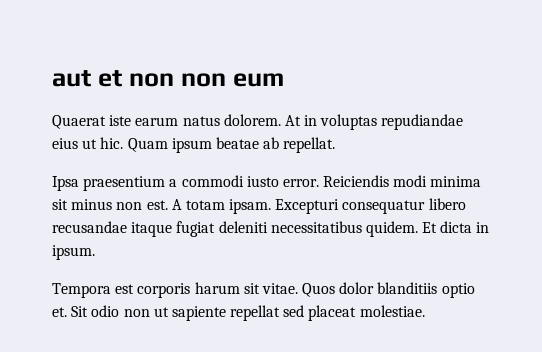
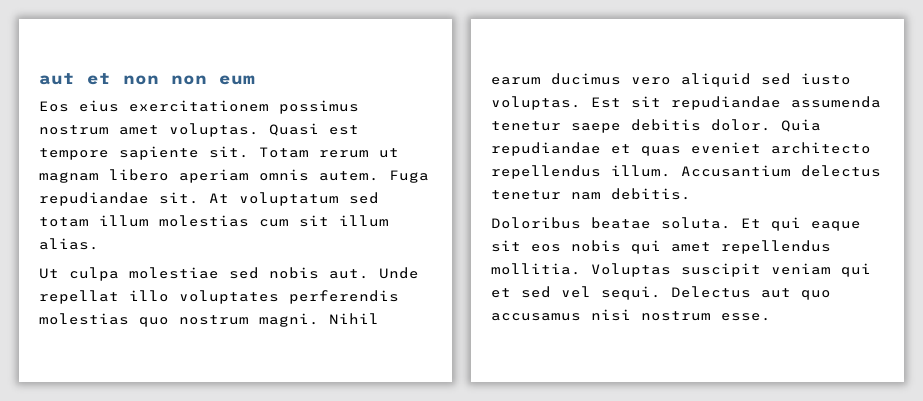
- Quaerat iste earum natus dolorem. At in voluptas repudiandae eius ut hic. Quam ipsum beatae ab repellat.
- Ipsa praesentium a commodi iusto error. Reiciendis modi minima sit minus non est. A totam ipsam. Excepturi consequatur libero recusandae itaque fugiat deleniti necessitatibus quidem. Et dicta in ipsum.
- Tempora est corporis harum sit vitae. Quos dolor blanditiis optio et. Sit odio non ut sapiente repellat sed placeat molestiae.
+ Eos eius exercitationem possimus nostrum amet voluptas. Quasi est tempore sapiente sit. Totam rerum ut magnam libero aperiam omnis autem. Fuga repudiandae sit. At voluptatum sed totam illum molestias cum sit illum alias.
+ Ut culpa molestiae sed nobis aut. Unde repellat illo voluptates perferendis molestias quo nostrum magni. Nihil earum ducimus vero aliquid sed iusto voluptas. Est sit repudiandae assumenda tenetur saepe debitis dolor. Quia repudiandae et quas eveniet architecto repellendus illum. Accusantium delectus tenetur nam debitis.
+ Doloribus beatae soluta. Et qui eaque sit eos nobis qui amet repellendus mollitia. Voluptas suscipit veniam qui et sed vel sequi. Delectus aut quo accusamus nisi nostrum esse.

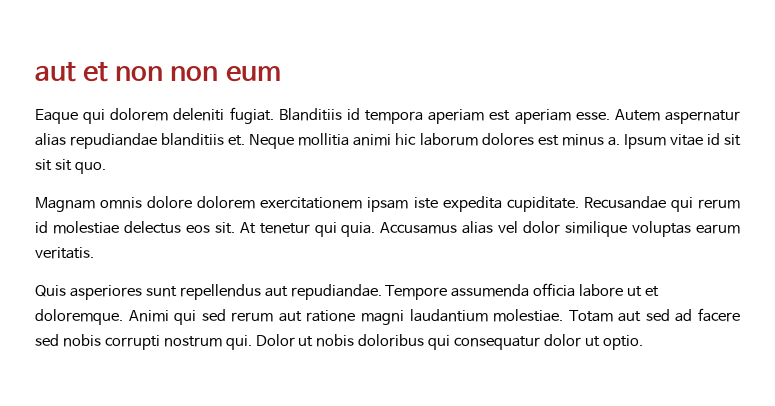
- Eos eius exercitationem possimus nostrum amet voluptas. Quasi est tempore sapiente sit. Totam rerum ut magnam libero aperiam omnis autem. Fuga repudiandae sit. At voluptatum sed totam illum molestias cum sit illum alias.
- Ut culpa molestiae sed nobis aut. Unde repellat illo voluptates perferendis molestias quo nostrum magni. Nihil earum ducimus vero aliquid sed iusto voluptas. Est sit repudiandae assumenda tenetur saepe debitis dolor. Quia repudiandae et quas eveniet architecto repellendus illum. Accusantium delectus tenetur nam debitis.
- Doloribus beatae soluta. Et qui eaque sit eos nobis qui amet repellendus mollitia. Voluptas suscipit veniam qui et sed vel sequi. Delectus aut quo accusamus nisi nostrum esse.
+ Eaque qui dolorem deleniti fugiat. Blanditiis id tempora aperiam est aperiam esse. Autem aspernatur alias repudiandae blanditiis et. Neque mollitia animi hic laborum dolores est minus a. Ipsum vitae id sit sit sit quo.
+ Magnam omnis dolore dolorem exercitationem ipsam iste expedita cupiditate. Recusandae qui rerum id molestiae delectus eos sit. At tenetur qui quia. Accusamus alias vel dolor similique voluptas earum veritatis.
+ Quis asperiores sunt repellendus aut repudiandae. Tempore assumenda officia labore ut et doloremque. Animi qui sed rerum aut ratione magni laudantium molestiae. Totam aut sed ad facere sed nobis corrupti nostrum qui. Dolor ut nobis doloribus qui consequatur dolor ut optio.

